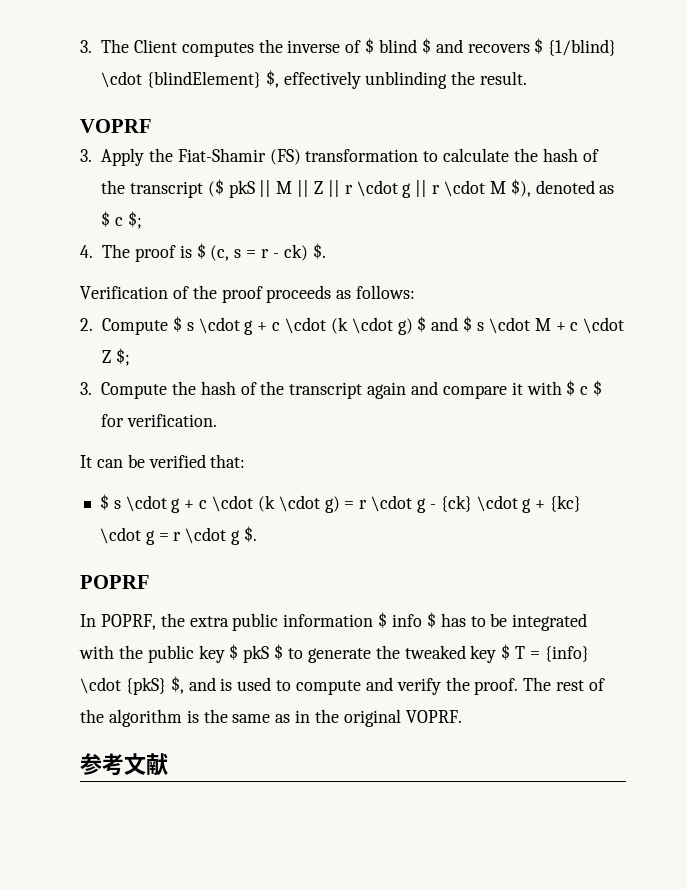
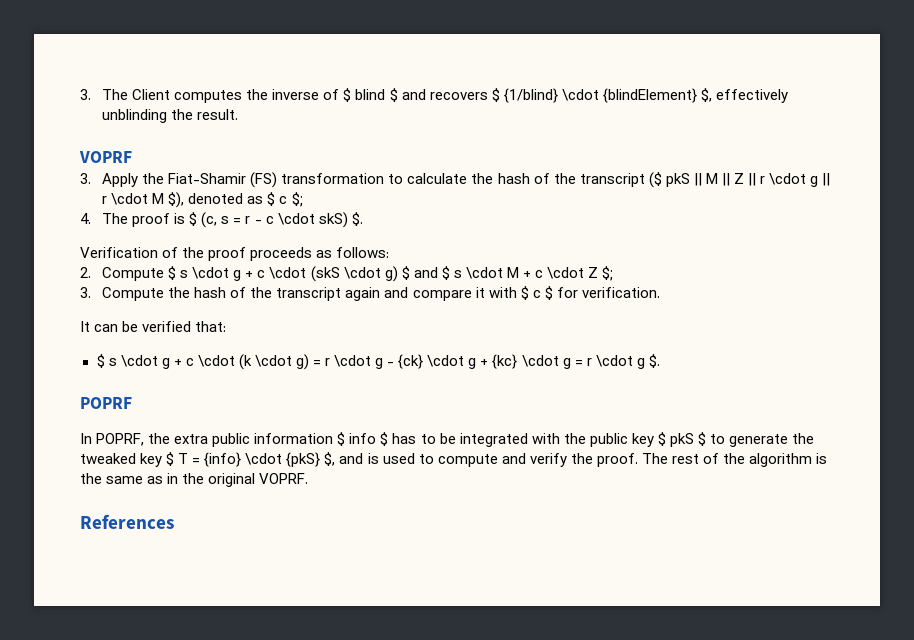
- 4. The proof is $ (c, s = r - ck) $.
+ 4. The proof is $ (c, s = r - c \cdot skS) $.
- 2. Compute $ s \cdot g + c \cdot (k \cdot g) $ and $ s \cdot M + c \cdot Z $;
+ 2. Compute $ s \cdot g + c \cdot (skS \cdot g) $ and $ s \cdot M + c \cdot Z $;
- 参考文献
+ References

